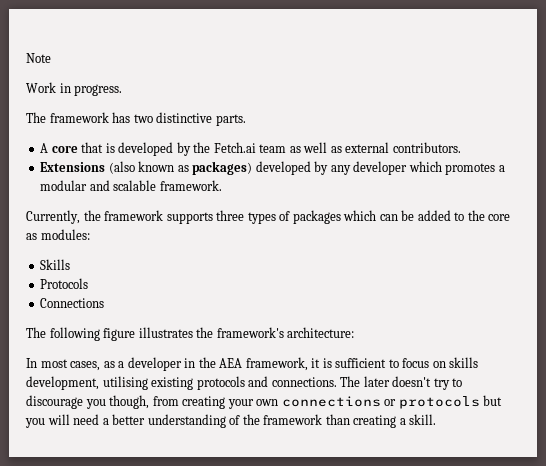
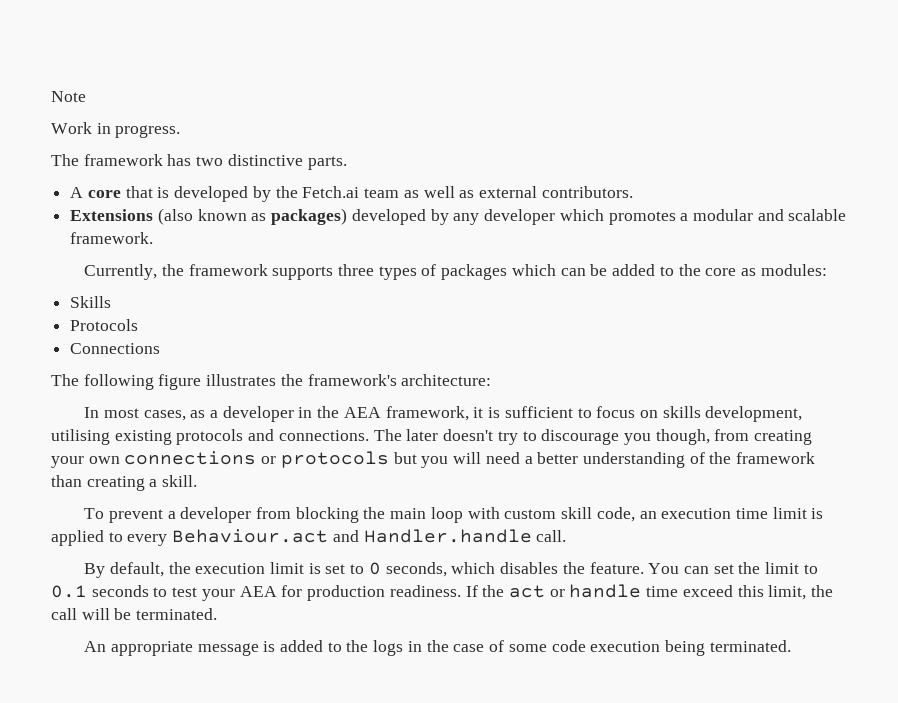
+ To prevent a developer from blocking the main loop with custom skill code, an execution time limit is applied to every Behaviour.act and Handler.handle call.
+ By default, the execution limit is set to 0 seconds, which disables the feature. You can set the limit to 0.1 seconds to test your AEA for production readiness. If the act or handle time exceed this limit, the call will be terminated.
+ An appropriate message is added to the logs in the case of some code execution being terminated.

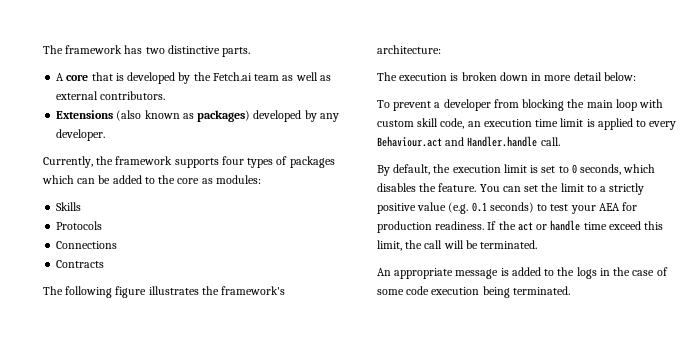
- Note
- Work in progress.
- Extensions (also known as packages) developed by any developer which promotes a modular and scalable framework.
+ Extensions (also known as packages) developed by any developer.
- Currently, the framework supports three types of packages which can be added to the core as modules:
+ Currently, the framework supports four types of packages which can be added to the core as modules:
+ Contracts
- In most cases, as a developer in the AEA framework, it is sufficient to focus on skills development, utilising existing protocols and connections. The later doesn't try to discourage you though, from creating your own connections or protocols but you will need a better understanding of the framework than creating a skill.
+ The execution is broken down in more detail below:
- You can set the limit to 0.1 seconds to test your AEA for production readiness.
+ You can set the limit to a strictly positive value (e.g. 0.1 seconds) to test your AEA for production readiness.

